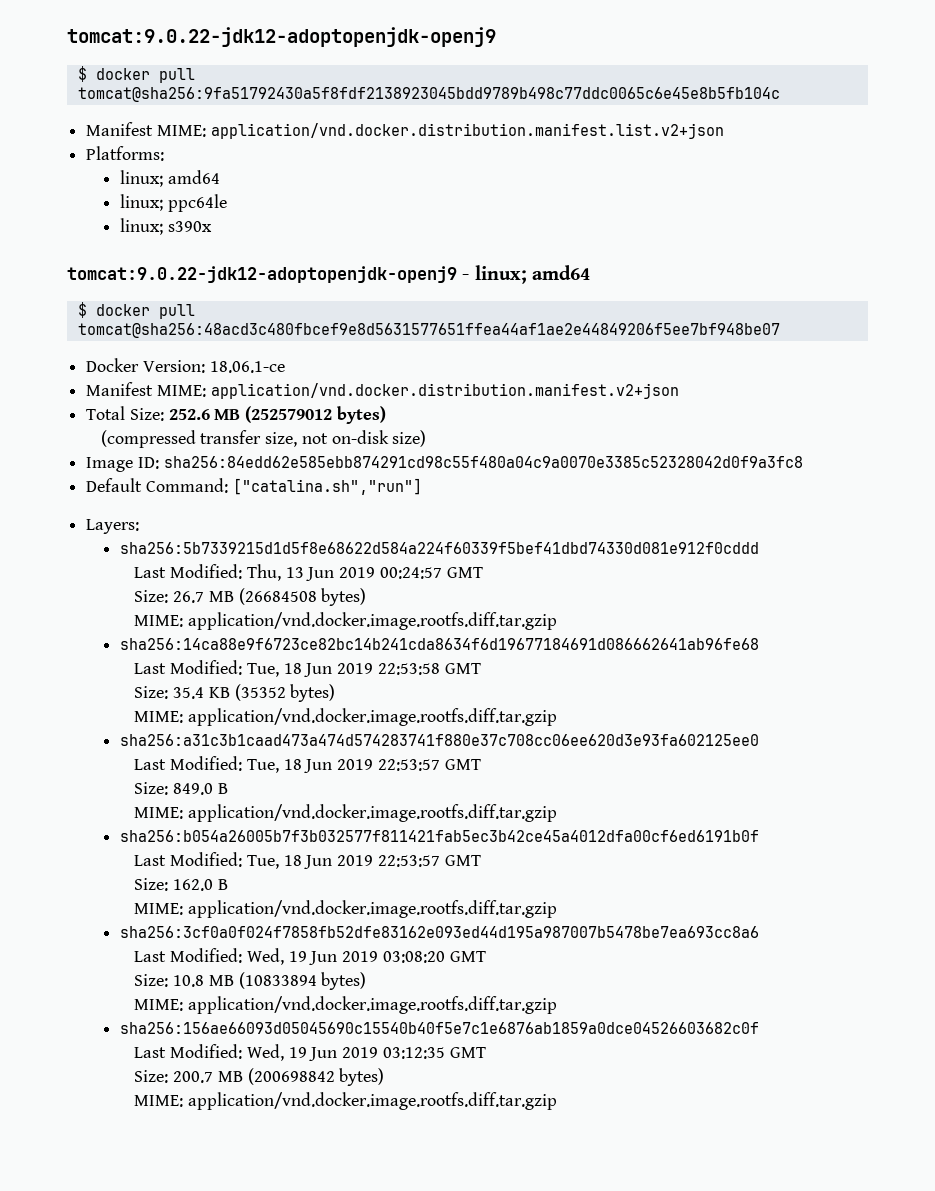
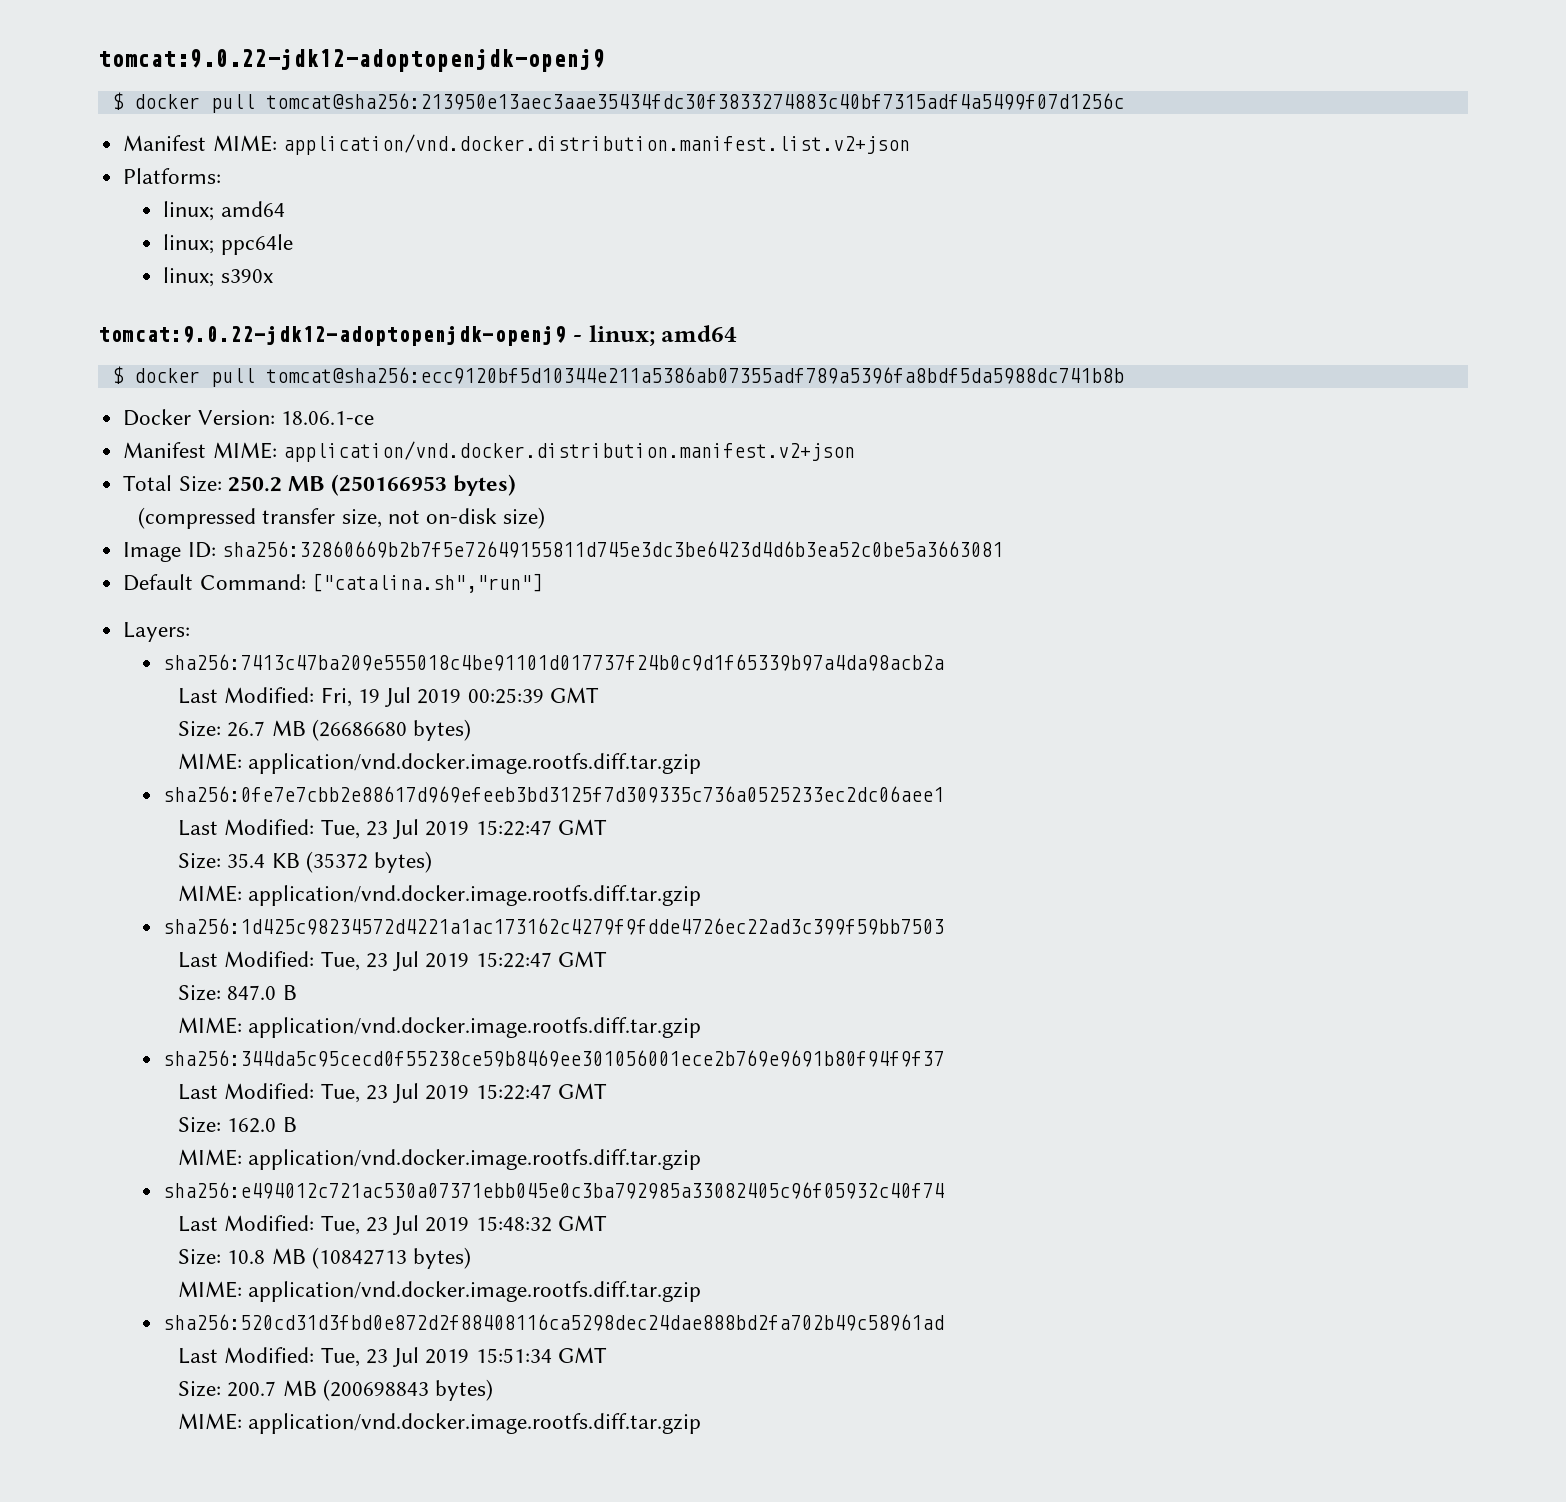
- $ docker pull tomcat@sha256:9fa51792430a5f8fdf2138923045bdd9789b498c77ddc0065c6e45e8b5fb104c
+ $ docker pull tomcat@sha256:213950e13aec3aae35434fdc30f3833274883c40bf7315adf4a5499f07d1256c
- $ docker pull tomcat@sha256:48acd3c480fbcef9e8d5631577651ffea44af1ae2e44849206f5ee7bf948be07
+ $ docker pull tomcat@sha256:ecc9120bf5d10344e211a5386ab07355adf789a5396fa8bdf5da5988dc741b8b
- Total Size: 252.6 MB (252579012 bytes)
+ Total Size: 250.2 MB (250166953 bytes)
- Image ID: sha256:84edd62e585ebb874291cd98c55f480a04c9a0070e3385c52328042d0f9a3fc8
+ Image ID: sha256:32860669b2b7f5e72649155811d745e3dc3be6423d4d6b3ea52c0be5a3663081
- sha256:5b7339215d1d5f8e68622d584a224f60339f5bef41dbd74330d081e912f0cddd
- Last Modified: Thu, 13 Jun 2019 00:24:57 GMT
+ sha256:7413c47ba209e555018c4be91101d017737f24b0c9d1f65339b97a4da98acb2a
+ Last Modified: Fri, 19 Jul 2019 00:25:39 GMT
- Size: 26.7 MB (26684508 bytes)
+ Size: 26.7 MB (26686680 bytes)
  MIME: application/vnd.docker.image.rootfs.diff.tar.gzip
- sha256:14ca88e9f6723ce82bc14b241cda8634f6d19677184691d086662641ab96fe68
- Last Modified: Tue, 18 Jun 2019 22:53:58 GMT
+ sha256:0fe7e7cbb2e88617d969efeeb3bd3125f7d309335c736a0525233ec2dc06aee1
+ Last Modified: Tue, 23 Jul 2019 15:22:47 GMT
- Size: 35.4 KB (35352 bytes)
+ Size: 35.4 KB (35372 bytes)
  MIME: application/vnd.docker.image.rootfs.diff.tar.gzip
- sha256:a31c3b1caad473a474d574283741f880e37c708cc06ee620d3e93fa602125ee0
- Last Modified: Tue, 18 Jun 2019 22:53:57 GMT
- Size: 849.0 B
+ sha256:1d425c98234572d4221a1ac173162c4279f9fdde4726ec22ad3c399f59bb7503
+ Last Modified: Tue, 23 Jul 2019 15:22:47 GMT
+ Size: 847.0 B
  MIME: application/vnd.docker.image.rootfs.diff.tar.gzip
- sha256:b054a26005b7f3b032577f811421fab5ec3b42ce45a4012dfa00cf6ed6191b0f
- Last Modified: Tue, 18 Jun 2019 22:53:57 GMT
+ sha256:344da5c95cecd0f55238ce59b8469ee301056001ece2b769e9691b80f94f9f37
+ Last Modified: Tue, 23 Jul 2019 15:22:47 GMT
- sha256:3cf0a0f024f7858fb52dfe83162e093ed44d195a987007b5478be7ea693cc8a6
- Last Modified: Wed, 19 Jun 2019 03:08:20 GMT
+ sha256:e494012c721ac530a07371ebb045e0c3ba792985a33082405c96f05932c40f74
+ Last Modified: Tue, 23 Jul 2019 15:48:32 GMT
- Size: 10.8 MB (10833894 bytes)
+ Size: 10.8 MB (10842713 bytes)
  MIME: application/vnd.docker.image.rootfs.diff.tar.gzip
- sha256:156ae66093d05045690c15540b40f5e7c1e6876ab1859a0dce04526603682c0f
- Last Modified: Wed, 19 Jun 2019 03:12:35 GMT
+ sha256:520cd31d3fbd0e872d2f88408116ca5298dec24dae888bd2fa702b49c58961ad
+ Last Modified: Tue, 23 Jul 2019 15:51:34 GMT
- Size: 200.7 MB (200698842 bytes)
+ Size: 200.7 MB (200698843 bytes)

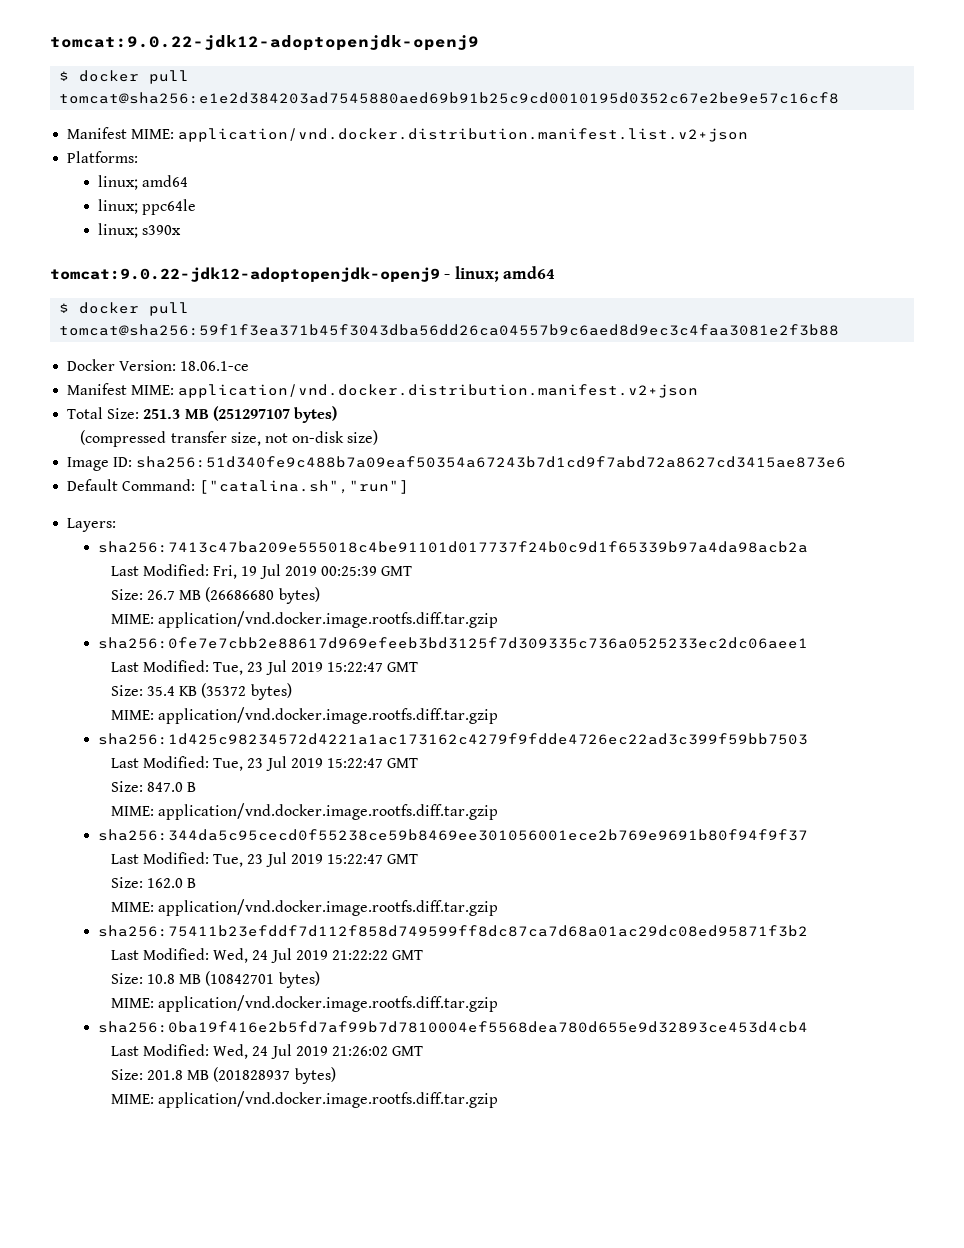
- $ docker pull tomcat@sha256:213950e13aec3aae35434fdc30f3833274883c40bf7315adf4a5499f07d1256c
+ $ docker pull tomcat@sha256:e1e2d384203ad7545880aed69b91b25c9cd0010195d0352c67e2be9e57c16cf8
- $ docker pull tomcat@sha256:ecc9120bf5d10344e211a5386ab07355adf789a5396fa8bdf5da5988dc741b8b
+ $ docker pull tomcat@sha256:59f1f3ea371b45f3043dba56dd26ca04557b9c6aed8d9ec3c4faa3081e2f3b88
- Total Size: 250.2 MB (250166953 bytes)
+ Total Size: 251.3 MB (251297107 bytes)
- Image ID: sha256:32860669b2b7f5e72649155811d745e3dc3be6423d4d6b3ea52c0be5a3663081
+ Image ID: sha256:51d340fe9c488b7a09eaf50354a67243b7d1cd9f7abd72a8627cd3415ae873e6
- sha256:e494012c721ac530a07371ebb045e0c3ba792985a33082405c96f05932c40f74
- Last Modified: Tue, 23 Jul 2019 15:48:32 GMT
+ sha256:75411b23efddf7d112f858d749599ff8dc87ca7d68a01ac29dc08ed95871f3b2
+ Last Modified: Wed, 24 Jul 2019 21:22:22 GMT
- Size: 10.8 MB (10842713 bytes)
+ Size: 10.8 MB (10842701 bytes)
  MIME: application/vnd.docker.image.rootfs.diff.tar.gzip
- sha256:520cd31d3fbd0e872d2f88408116ca5298dec24dae888bd2fa702b49c58961ad
- Last Modified: Tue, 23 Jul 2019 15:51:34 GMT
- Size: 200.7 MB (200698843 bytes)
+ sha256:0ba19f416e2b5fd7af99b7d7810004ef5568dea780d655e9d32893ce453d4cb4
+ Last Modified: Wed, 24 Jul 2019 21:26:02 GMT
+ Size: 201.8 MB (201828937 bytes)

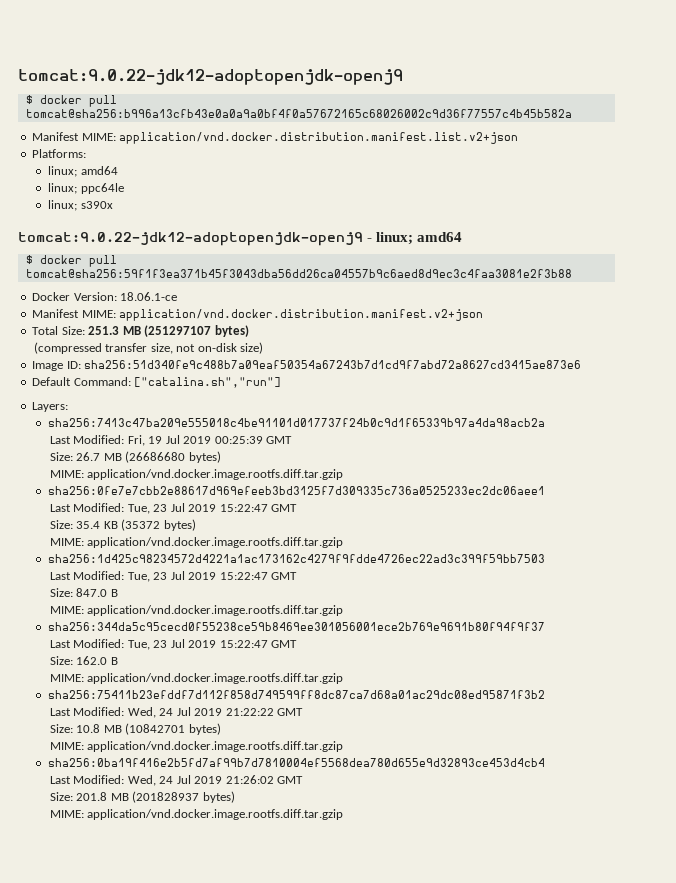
- $ docker pull tomcat@sha256:e1e2d384203ad7545880aed69b91b25c9cd0010195d0352c67e2be9e57c16cf8
+ $ docker pull tomcat@sha256:b996a13cfb43e0a0a9a0bf4f0a57672165c68026002c9d36f77557c4b45b582a

